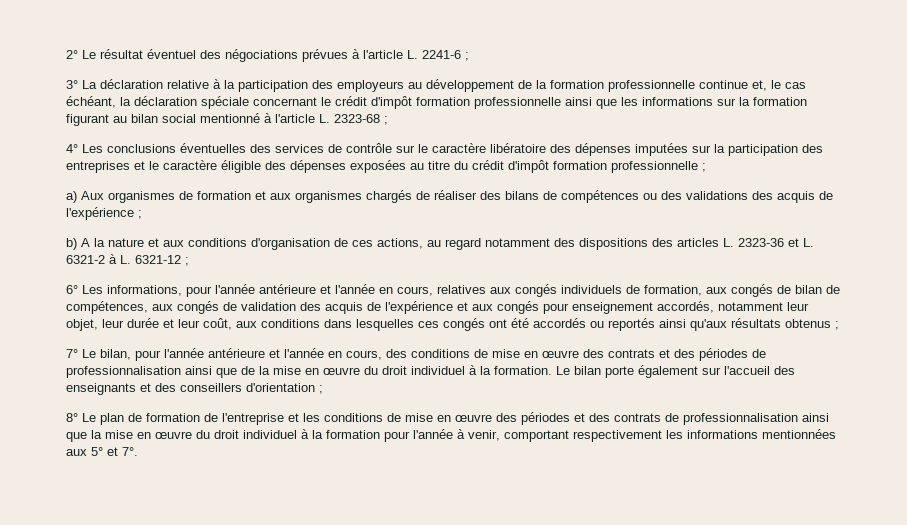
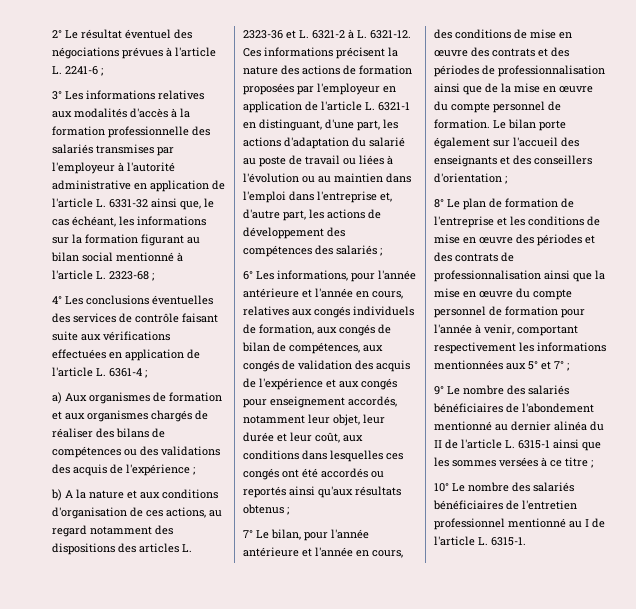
- 3° La déclaration relative à la participation des employeurs au développement de la formation professionnelle continue et, le cas échéant, la déclaration spéciale concernant le crédit d'impôt formation professionnelle ainsi que les informations sur la formation figurant au bilan social mentionné à l'article L. 2323-68 ;
+ 3° Les informations relatives aux modalités d'accès à la formation professionnelle des salariés transmises par l'employeur à l'autorité administrative en application de l'article L. 6331-32 ainsi que, le cas échéant, les informations sur la formation figurant au bilan social mentionné à l'article L. 2323-68 ;
- 4° Les conclusions éventuelles des services de contrôle sur le caractère libératoire des dépenses imputées sur la participation des entreprises et le caractère éligible des dépenses exposées au titre du crédit d'impôt formation professionnelle ;
+ 4° Les conclusions éventuelles des services de contrôle faisant suite aux vérifications effectuées en application de l'article L. 6361-4 ;
- b) A la nature et aux conditions d'organisation de ces actions, au regard notamment des dispositions des articles L. 2323-36 et L. 6321-2 à L. 6321-12 ;
+ b) A la nature et aux conditions d'organisation de ces actions, au regard notamment des dispositions des articles L. 2323-36 et L. 6321-2 à L. 6321-12. Ces informations précisent la nature des actions de formation proposées par l'employeur en application de l'article L. 6321-1 en distinguant, d'une part, les actions d'adaptation du salarié au poste de travail ou liées à l'évolution ou au maintien dans l'emploi dans l'entreprise et, d'autre part, les actions de développement des compétences des salariés ;
- 7° Le bilan, pour l'année antérieure et l'année en cours, des conditions de mise en œuvre des contrats et des périodes de professionnalisation ainsi que de la mise en œuvre du droit individuel à la formation.
+ 7° Le bilan, pour l'année antérieure et l'année en cours, des conditions de mise en œuvre des contrats et des périodes de professionnalisation ainsi que de la mise en œuvre du compte personnel de formation.
- 8° Le plan de formation de l'entreprise et les conditions de mise en œuvre des périodes et des contrats de professionnalisation ainsi que la mise en œuvre du droit individuel à la formation pour l'année à venir, comportant respectivement les informations mentionnées aux 5° et 7°.
+ 8° Le plan de formation de l'entreprise et les conditions de mise en œuvre des périodes et des contrats de professionnalisation ainsi que la mise en œuvre du compte personnel de formation pour l'année à venir, comportant respectivement les informations mentionnées aux 5° et 7° ;
+ 9° Le nombre des salariés bénéficiaires de l'abondement mentionné au dernier alinéa du II de l'article L. 6315-1 ainsi que les sommes versées à ce titre ;
+ 10° Le nombre des salariés bénéficiaires de l'entretien professionnel mentionné au I de l'article L. 6315-1.

